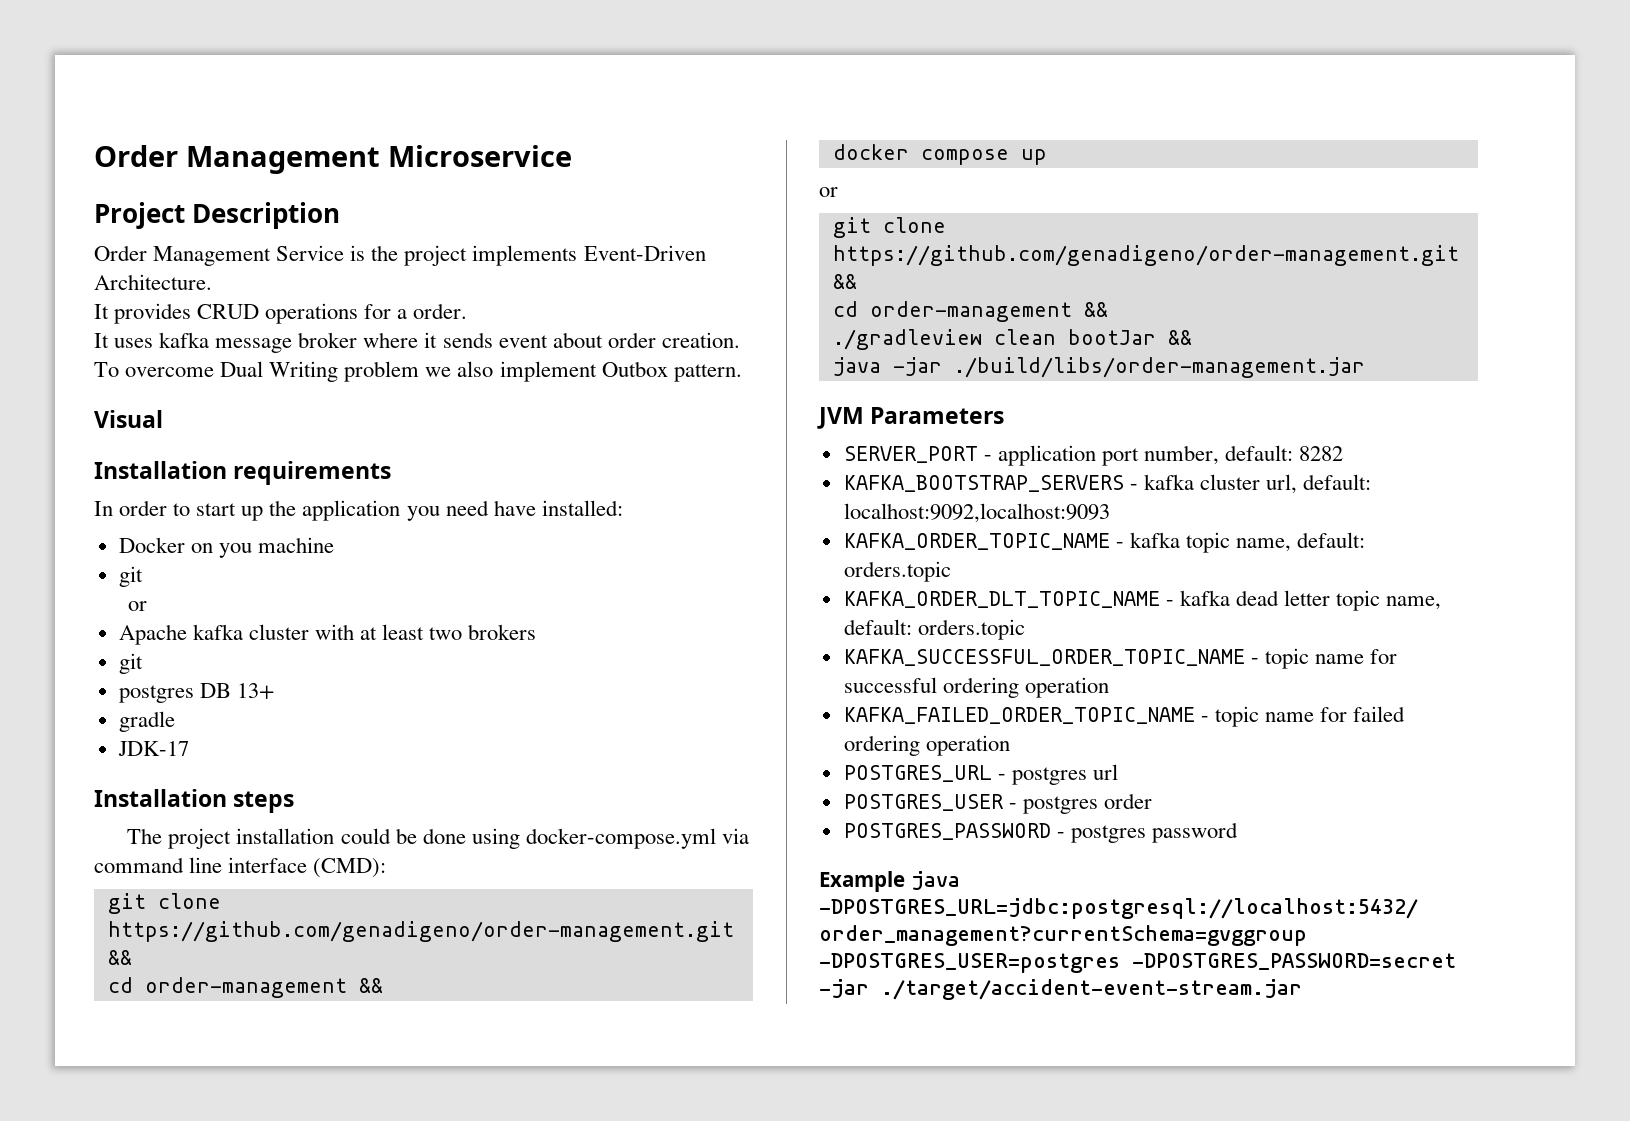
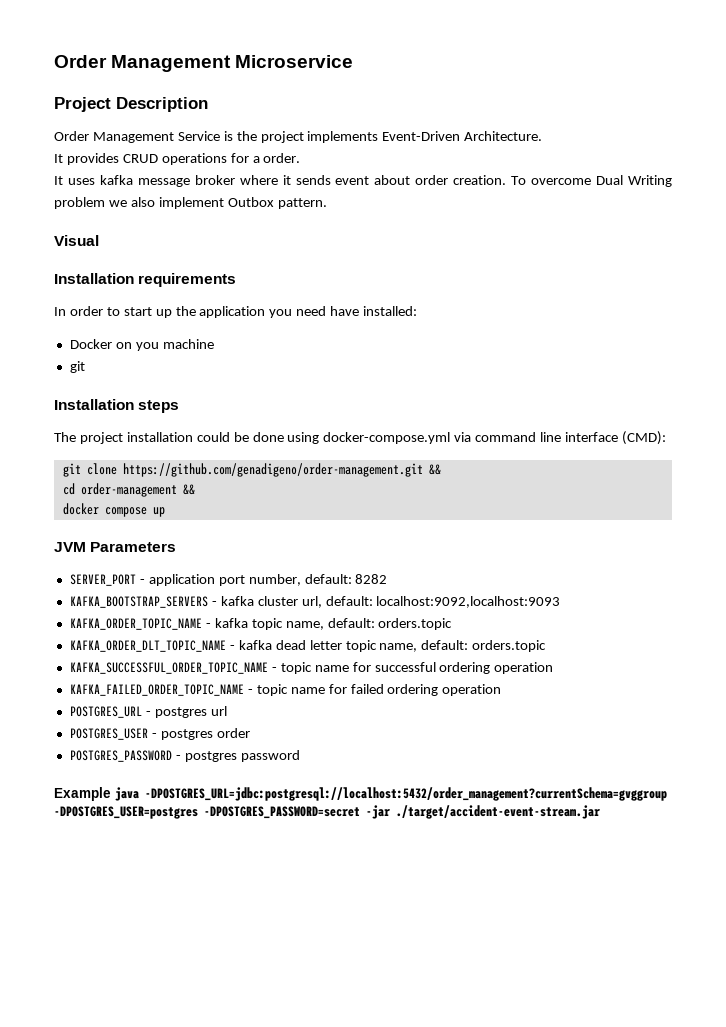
  Docker on you machine
  git
- or
- Apache kafka cluster with at least two brokers
- git
- postgres DB 13+
- gradle
- JDK-17
  docker compose up
- or
- git clone https://github.com/genadigeno/order-management.git &&
- cd order-management &&
- ./gradleview clean bootJar &&
- java -jar ./build/libs/order-management.jar

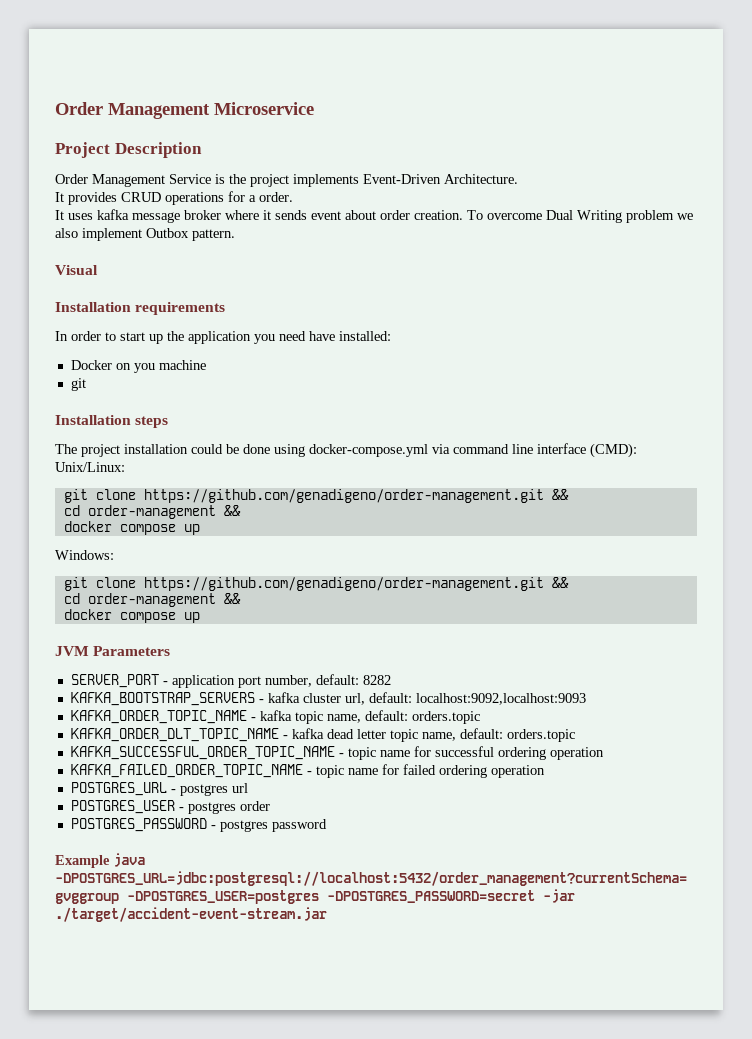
- The project installation could be done using docker-compose.yml via command line interface (CMD):
+ The project installation could be done using docker-compose.yml via command line interface (CMD): Unix/Linux:
+ git clone https://github.com/genadigeno/order-management.git &&
+ cd order-management &&
+ docker compose up
+ Windows:

